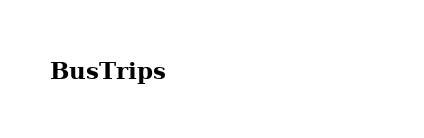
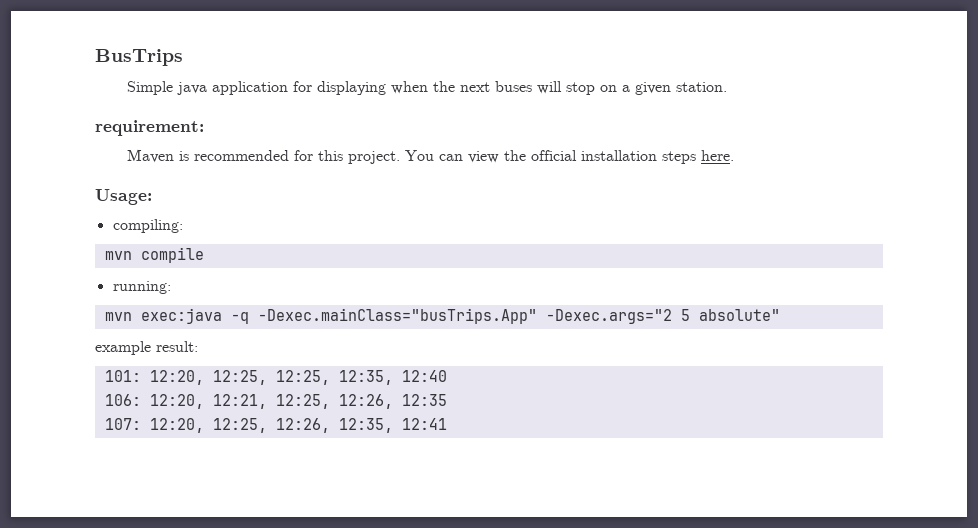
+ Simple java application for displaying when the next buses will stop on a given station.
+ requirement:
+ Maven is recommended for this project. You can view the official installation steps here.
+ Usage:
+ compiling:
+ mvn compile
+ running:
+ mvn exec:java -q -Dexec.mainClass="busTrips.App" -Dexec.args="2 5 absolute"
+ example result:
+ 101: 12:20, 12:25, 12:25, 12:35, 12:40
+ 106: 12:20, 12:21, 12:25, 12:26, 12:35
+ 107: 12:20, 12:25, 12:26, 12:35, 12:41

